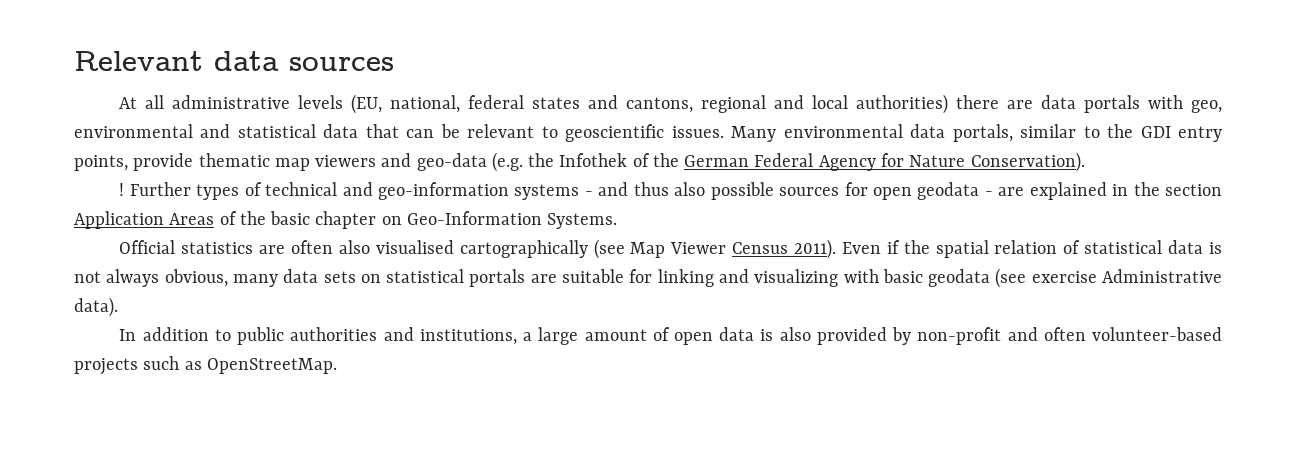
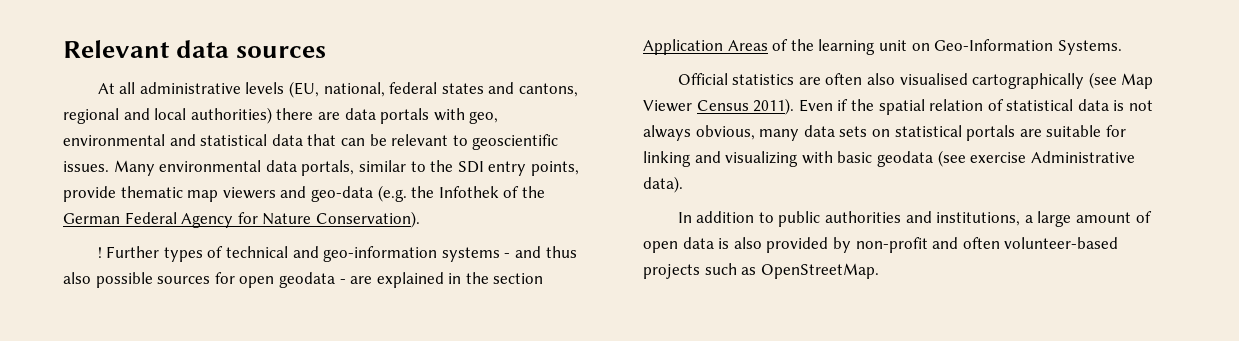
- Many environmental data portals, similar to the GDI entry points, provide thematic map viewers and geo-data (e.g. the Infothek of the German Federal Agency for Nature Conservation).
+ Many environmental data portals, similar to the SDI entry points, provide thematic map viewers and geo-data (e.g. the Infothek of the German Federal Agency for Nature Conservation).
- Further types of technical and geo-information systems - and thus also possible sources for open geodata - are explained in the section Application Areas of the basic chapter on Geo-Information Systems.
+ Further types of technical and geo-information systems - and thus also possible sources for open geodata - are explained in the section Application Areas of the learning unit on Geo-Information Systems.

